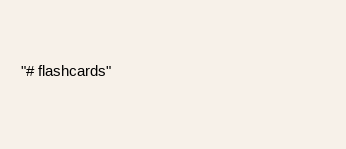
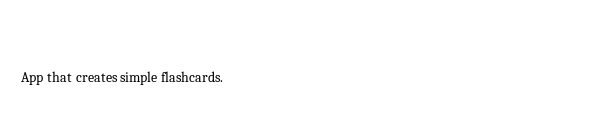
- "# flashcards"
+ App that creates simple flashcards.

